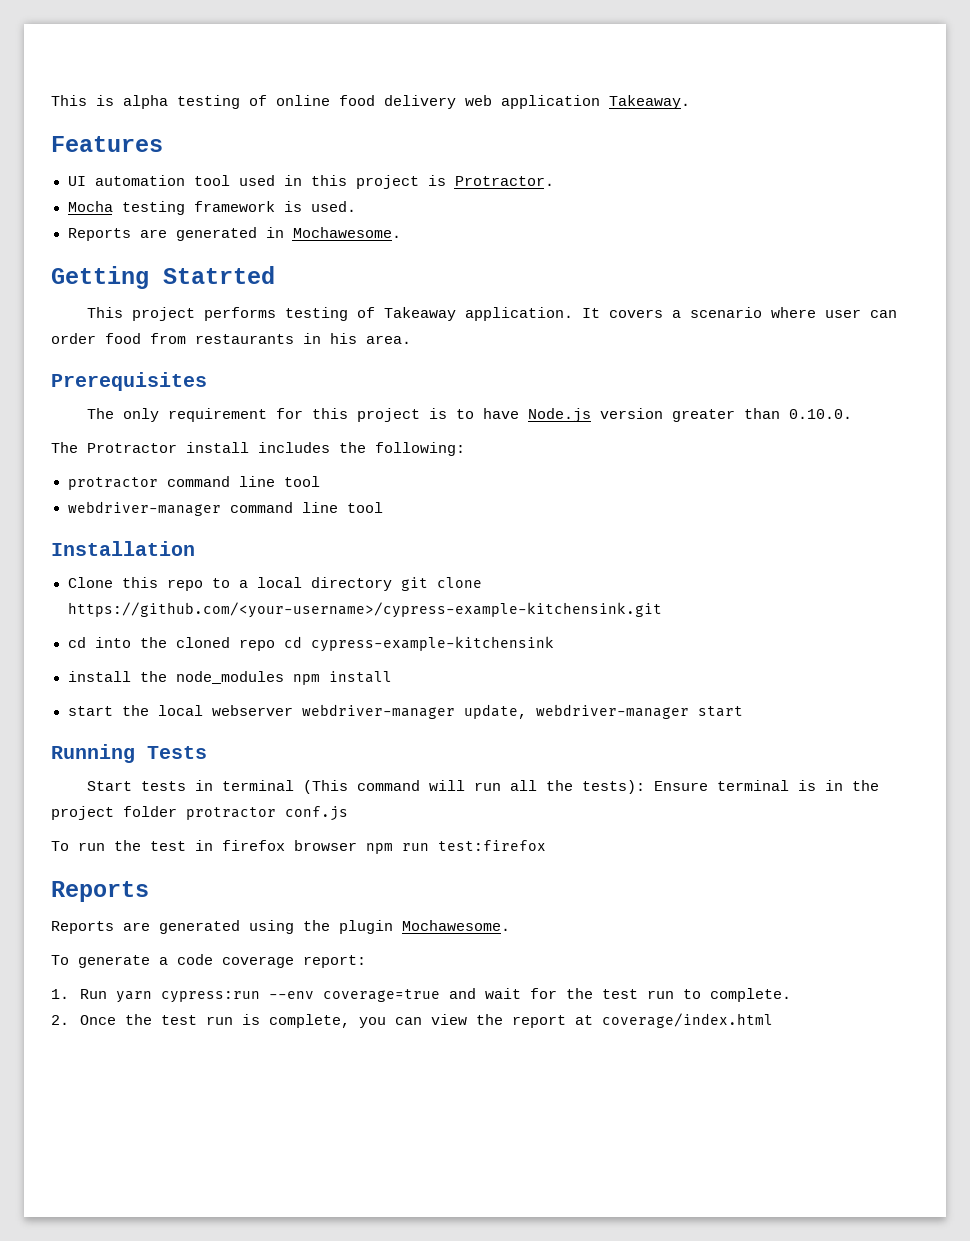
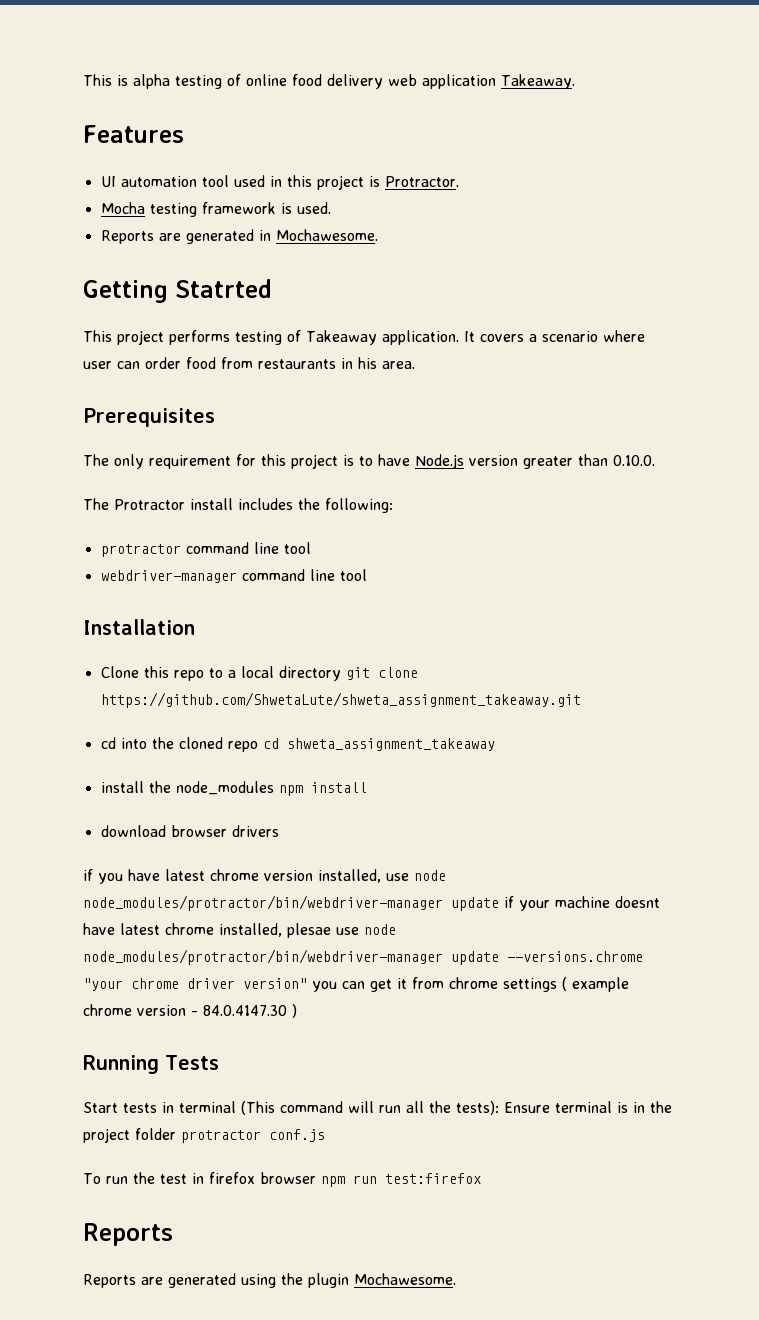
- Clone this repo to a local directory git clone https://github.com/<your-username>/cypress-example-kitchensink.git
+ Clone this repo to a local directory git clone https://github.com/ShwetaLute/shweta_assignment_takeaway.git
- cd into the cloned repo cd cypress-example-kitchensink
+ cd into the cloned repo cd shweta_assignment_takeaway
- start the local webserver webdriver-manager update, webdriver-manager start
+ download browser drivers
+ if you have latest chrome version installed, use node node_modules/protractor/bin/webdriver-manager update if your machine doesnt have latest chrome installed, plesae use node node_modules/protractor/bin/webdriver-manager update --versions.chrome "your chrome driver version" you can get it from chrome settings ( example chrome version - 84.0.4147.30 )
- To generate a code coverage report:
- 1. Run yarn cypress:run --env coverage=true and wait for the test run to complete.
- 2. Once the test run is complete, you can view the report at coverage/index.html

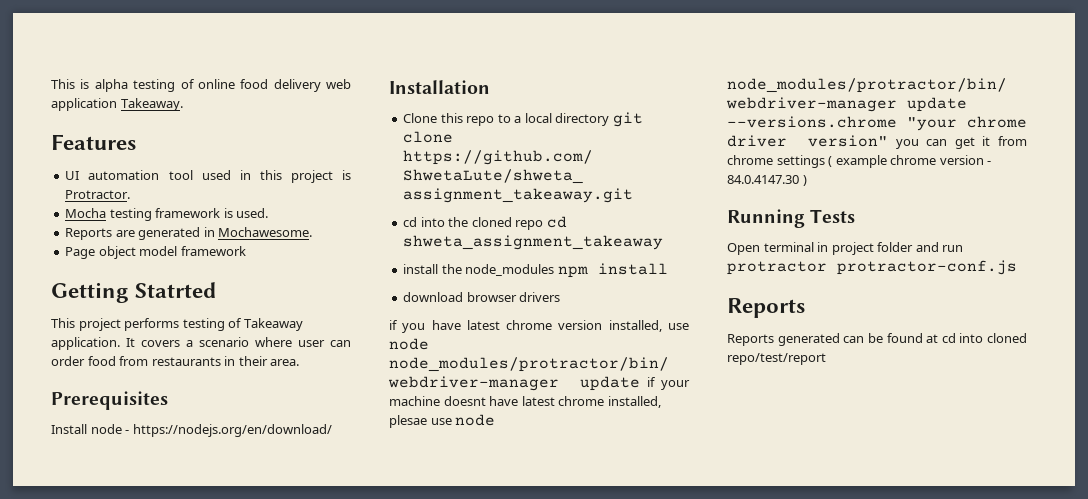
+ Page object model framework
- It covers a scenario where user can order food from restaurants in his area.
+ It covers a scenario where user can order food from restaurants in their area.
- The only requirement for this project is to have Node.js version greater than 0.10.0.
- The Protractor install includes the following:
- protractor command line tool
- webdriver-manager command line tool
+ Install node - https://nodejs.org/en/download/
- Start tests in terminal (This command will run all the tests): Ensure terminal is in the project folder protractor conf.js
- To run the test in firefox browser npm run test:firefox
+ Open terminal in project folder and run protractor protractor-conf.js
  Reports
- Reports are generated using the plugin Mochawesome.
+ Reports generated can be found at cd into cloned repo/test/report

